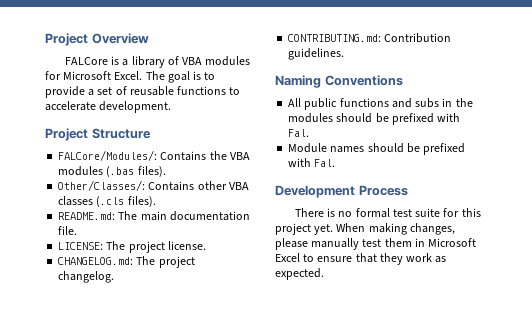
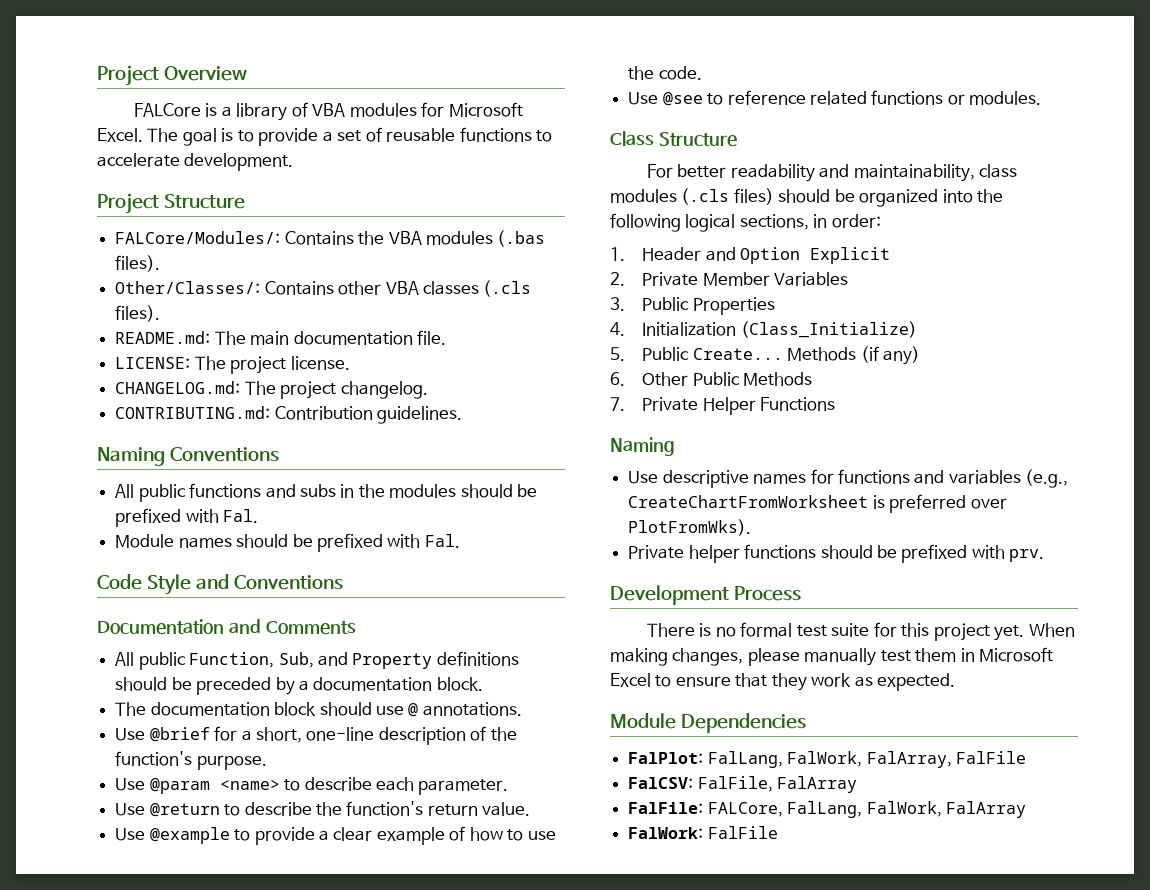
+ Code Style and Conventions
+ Documentation and Comments
+ All public Function, Sub, and Property definitions should be preceded by a documentation block.
+ The documentation block should use @ annotations.
+ Use @brief for a short, one-line description of the function's purpose.
+ Use @param <name> to describe each parameter.
+ Use @return to describe the function's return value.
+ Use @example to provide a clear example of how to use the code.
+ Use @see to reference related functions or modules.
+ Class Structure
+ For better readability and maintainability, class modules (.cls files) should be organized into the following logical sections, in order:
+ 1. Header and Option Explicit
+ 2. Private Member Variables
+ 3. Public Properties
+ 4. Initialization (Class_Initialize)
+ 5. Public Create... Methods (if any)
+ 6. Other Public Methods
+ 7. Private Helper Functions
+ Naming
+ Use descriptive names for functions and variables (e.g., CreateChartFromWorksheet is preferred over PlotFromWks).
+ Private helper functions should be prefixed with prv.
+ Module Dependencies
+ FalPlot: FalLang, FalWork, FalArray, FalFile
+ FalCSV: FalFile, FalArray
+ FalFile: FALCore, FalLang, FalWork, FalArray
+ FalWork: FalFile

